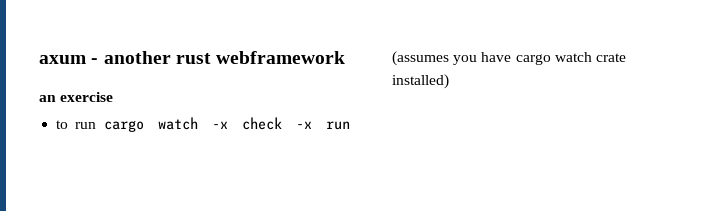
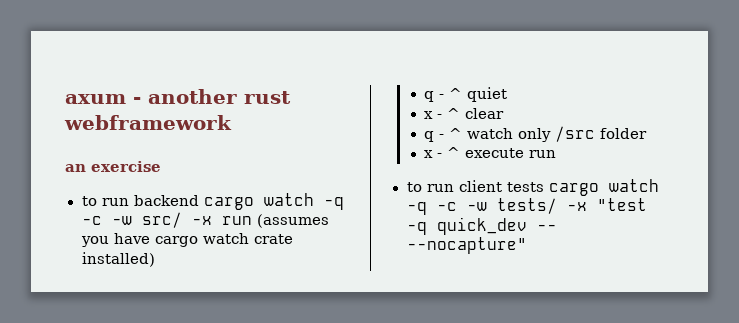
- to run cargo watch -x check -x run (assumes you have cargo watch crate installed)
+ to run backend cargo watch -q -c -w src/ -x run (assumes you have cargo watch crate installed)
+ q - ^ quiet
+ x - ^ clear
+ q - ^ watch only /src folder
+ x - ^ execute run
+ to run client tests cargo watch -q -c -w tests/ -x "test -q quick_dev -- --nocapture"

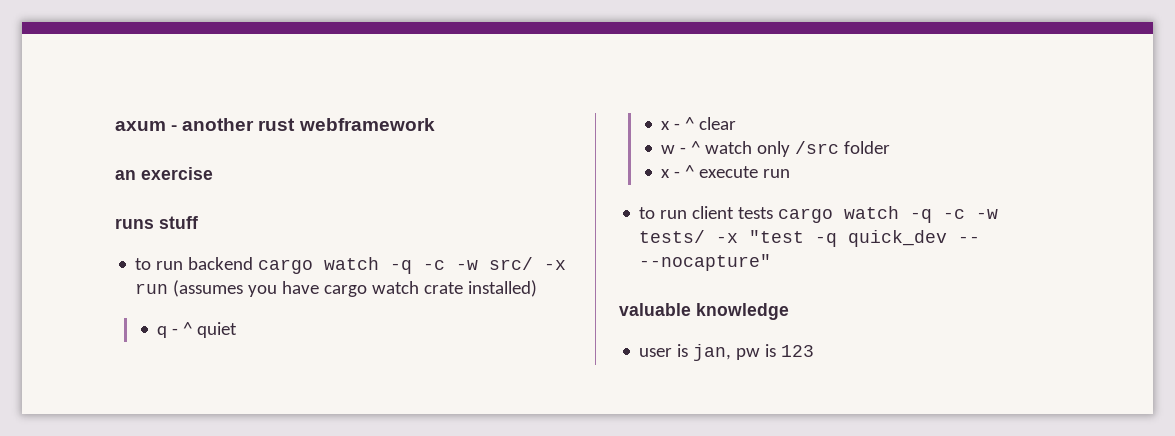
+ runs stuff
- q - ^ watch only /src folder
+ w - ^ watch only /src folder
+ valuable knowledge
+ user is jan, pw is 123

